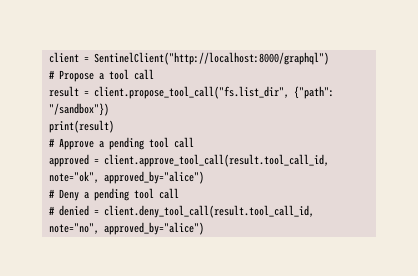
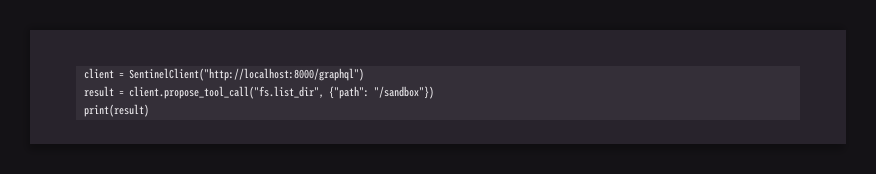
- # Propose a tool call
- # Approve a pending tool call
- approved = client.approve_tool_call(result.tool_call_id, note="ok", approved_by="alice")
- # Deny a pending tool call
- # denied = client.deny_tool_call(result.tool_call_id, note="no", approved_by="alice")

